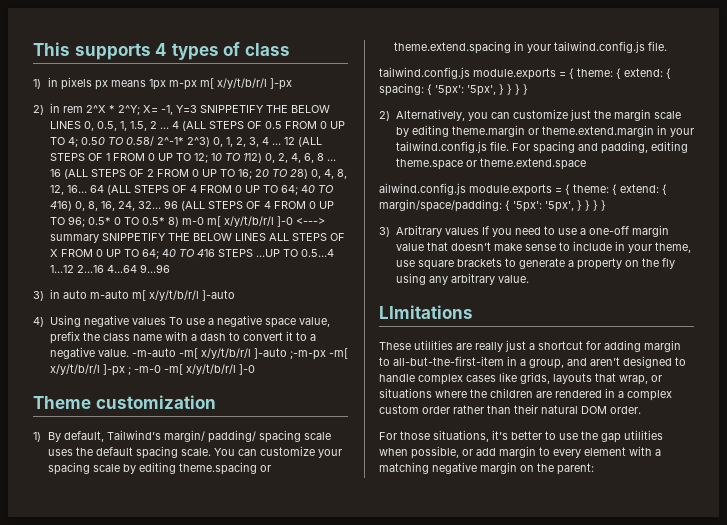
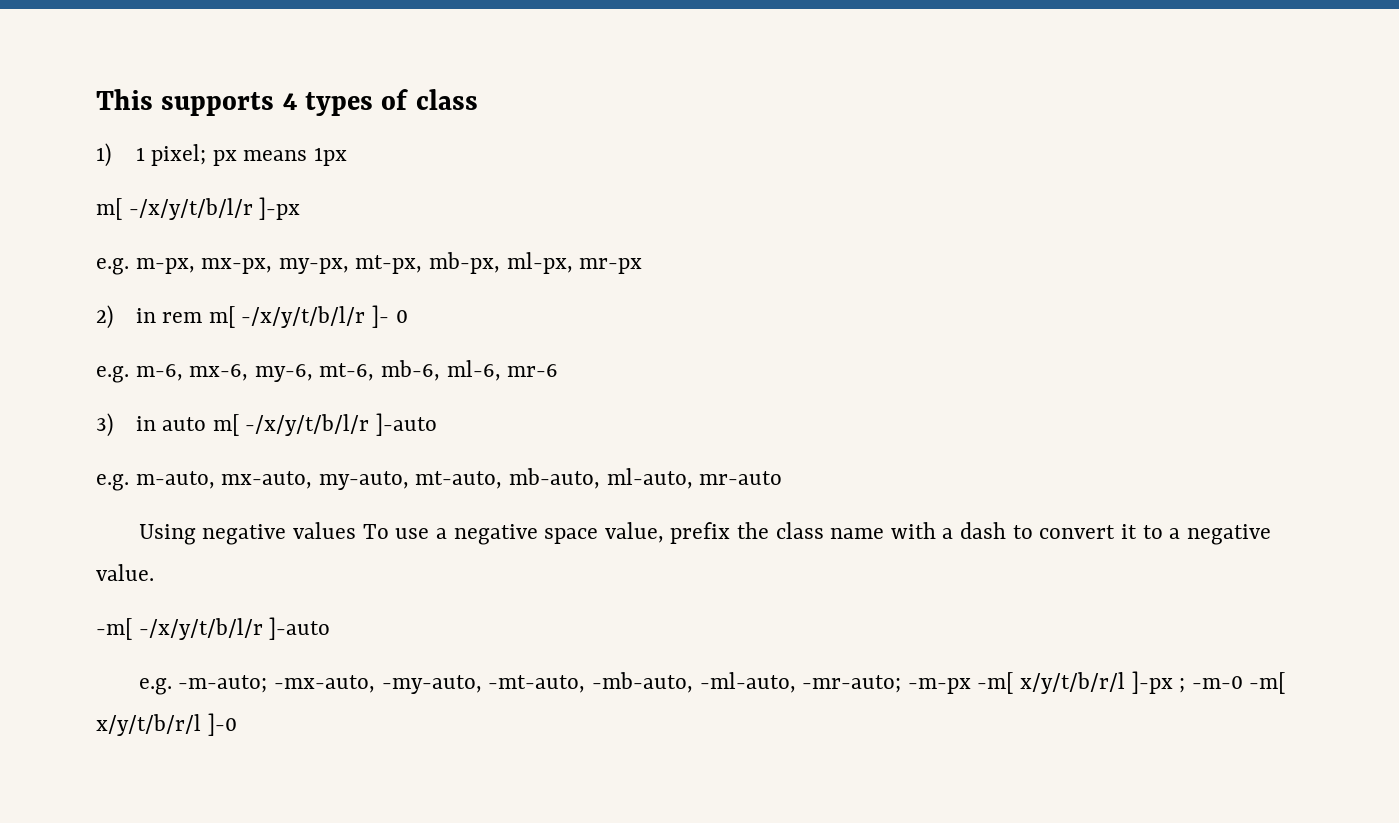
- 1) in pixels px means 1px m-px m[ x/y/t/b/r/l ]-px
- 2) in rem 2^X * 2^Y; X= -1, Y=3 SNIPPETIFY THE BELOW LINES 0, 0.5, 1, 1.5, 2 ... 4 (ALL STEPS OF 0.5 FROM 0 UP TO 4; 0.50 TO 0.58/ 2^-1* 2^3) 0, 1, 2, 3, 4 ... 12 (ALL STEPS OF 1 FROM 0 UP TO 12; 10 TO 112) 0, 2, 4, 6, 8 ... 16 (ALL STEPS OF 2 FROM 0 UP TO 16; 20 TO 28) 0, 4, 8, 12, 16... 64 (ALL STEPS OF 4 FROM 0 UP TO 64; 40 TO 416) 0, 8, 16, 24, 32... 96 (ALL STEPS OF 4 FROM 0 UP TO 96; 0.5* 0 TO 0.5* 8) m-0 m[ x/y/t/b/r/l ]-0 <---> summary SNIPPETIFY THE BELOW LINES ALL STEPS OF X FROM 0 UP TO 64; 40 TO 416 STEPS ...UP TO 0.5...4 1...12 2...16 4...64 9...96
- 3) in auto m-auto m[ x/y/t/b/r/l ]-auto
- 4) Using negative values To use a negative space value, prefix the class name with a dash to convert it to a negative value. -m-auto -m[ x/y/t/b/r/l ]-auto ;-m-px -m[ x/y/t/b/r/l ]-px ; -m-0 -m[ x/y/t/b/r/l ]-0
+ 1) 1 pixel; px means 1px
+ m[ -/x/y/t/b/l/r ]-px
+ e.g. m-px, mx-px, my-px, mt-px, mb-px, ml-px, mr-px
+ 2) in rem m[ -/x/y/t/b/l/r ]- 0
+ e.g. m-6, mx-6, my-6, mt-6, mb-6, ml-6, mr-6
+ 3) in auto m[ -/x/y/t/b/l/r ]-auto
+ e.g. m-auto, mx-auto, my-auto, mt-auto, mb-auto, ml-auto, mr-auto
+ Using negative values To use a negative space value, prefix the class name with a dash to convert it to a negative value.
+ -m[ -/x/y/t/b/l/r ]-auto
+ e.g. -m-auto; -mx-auto, -my-auto, -mt-auto, -mb-auto, -ml-auto, -mr-auto; -m-px -m[ x/y/t/b/r/l ]-px ; -m-0 -m[ x/y/t/b/r/l ]-0
- Theme customization
- 1) By default, Tailwind’s margin/ padding/ spacing scale uses the default spacing scale. You can customize your spacing scale by editing theme.spacing or theme.extend.spacing in your tailwind.config.js file.
- tailwind.config.js module.exports = { theme: { extend: { spacing: { '5px': '5px', } } } }
- 2) Alternatively, you can customize just the margin scale by editing theme.margin or theme.extend.margin in your tailwind.config.js file. For spacing and padding, editing theme.space or theme.extend.space
- ailwind.config.js module.exports = { theme: { extend: { margin/space/padding: { '5px': '5px', } } } }
- 3) Arbitrary values If you need to use a one-off margin value that doesn’t make sense to include in your theme, use square brackets to generate a property on the fly using any arbitrary value.
- LImitations
- These utilities are really just a shortcut for adding margin to all-but-the-first-item in a group, and aren’t designed to handle complex cases like grids, layouts that wrap, or situations where the children are rendered in a complex custom order rather than their natural DOM order.
- For those situations, it’s better to use the gap utilities when possible, or add margin to every element with a matching negative margin on the parent:

